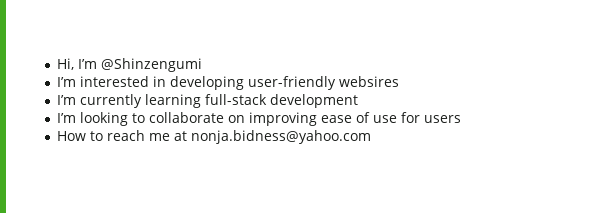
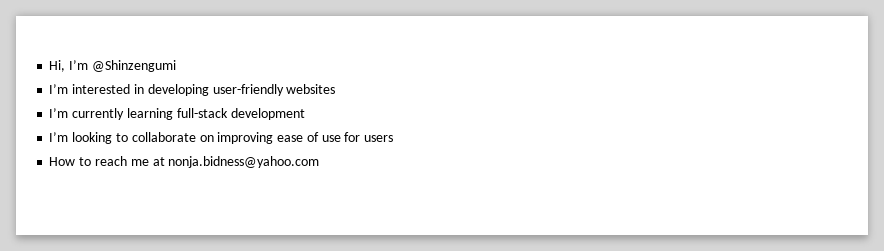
- I’m interested in developing user-friendly websires
+ I’m interested in developing user-friendly websites

